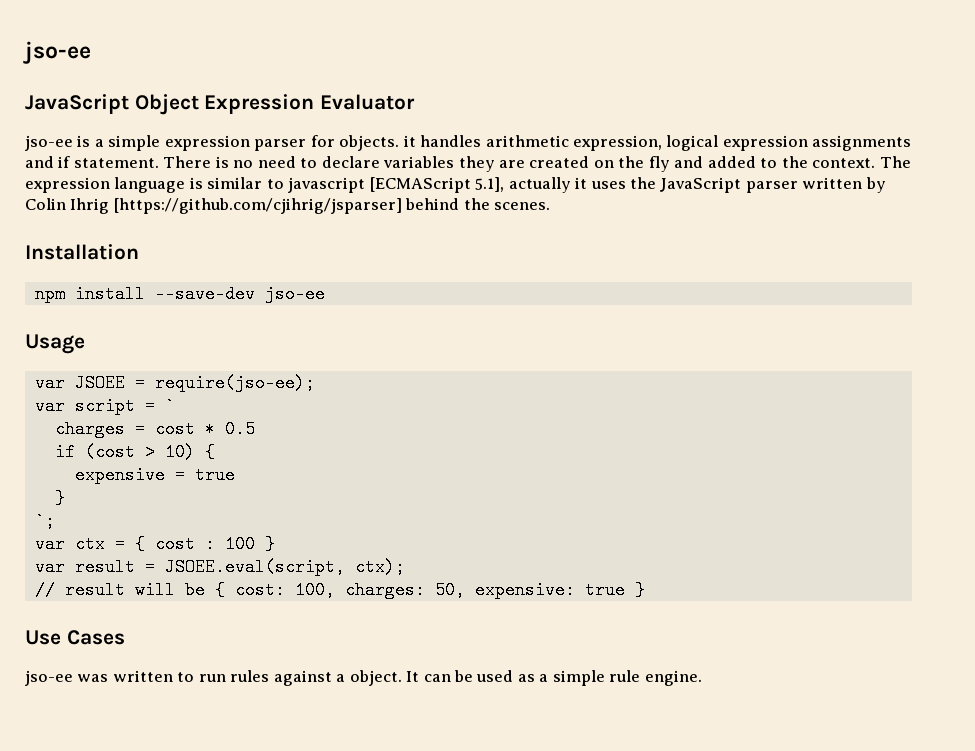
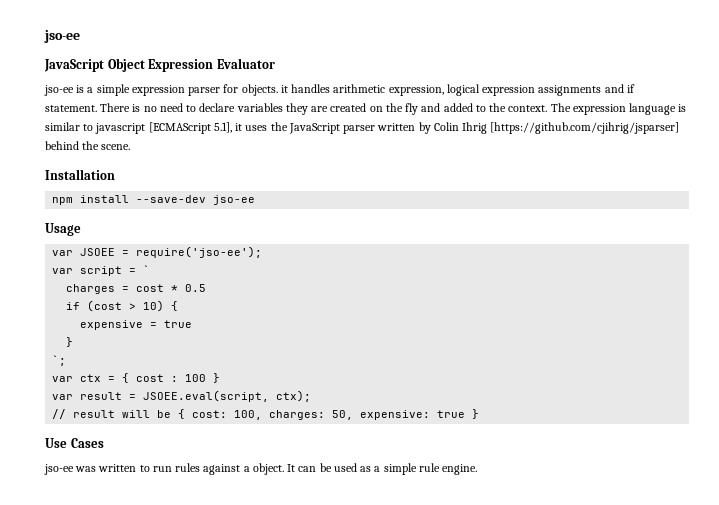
- The expression language is similar to javascript [ECMAScript 5.1], actually it uses the JavaScript parser written by Colin Ihrig [https://github.com/cjihrig/jsparser] behind the scenes.
+ The expression language is similar to javascript [ECMAScript 5.1], it uses the JavaScript parser written by Colin Ihrig [https://github.com/cjihrig/jsparser] behind the scene.
- var JSOEE = require(jso-ee);
+ var JSOEE = require('jso-ee');

